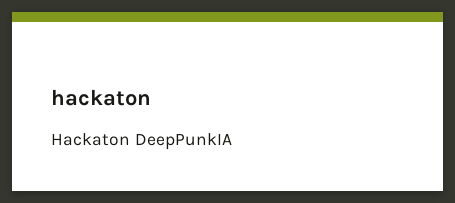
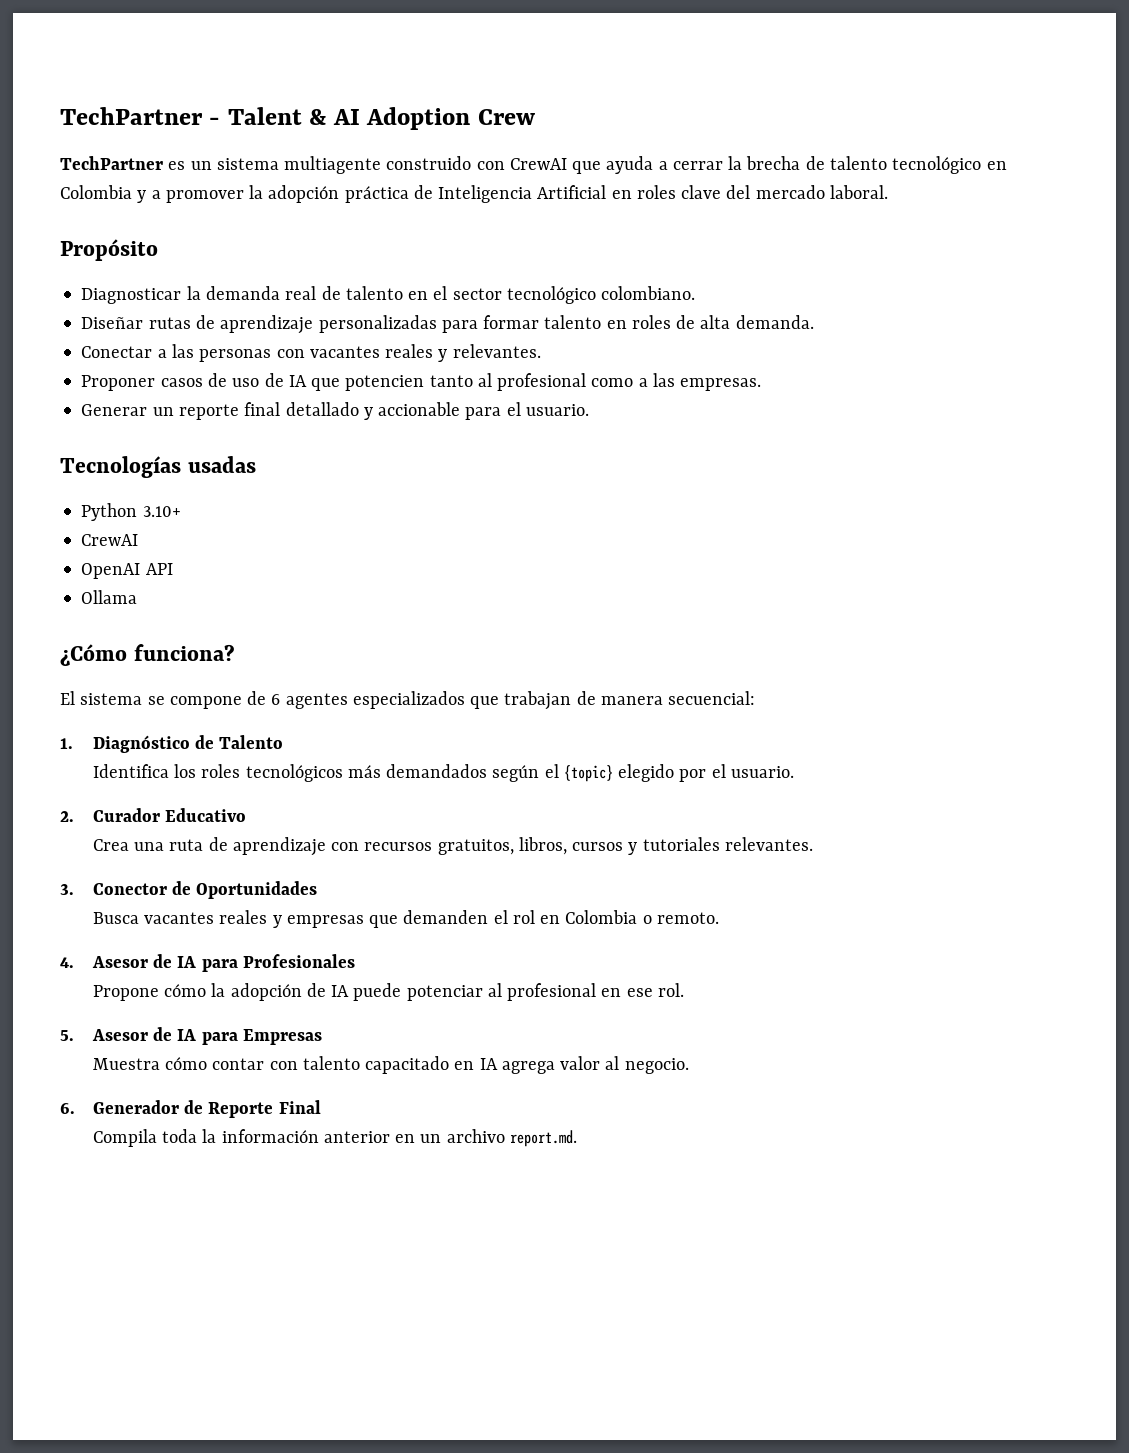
- hackaton
- Hackaton DeepPunkIA
+ TechPartner - Talent & AI Adoption Crew
+ TechPartner es un sistema multiagente construido con CrewAI que ayuda a cerrar la brecha de talento tecnológico en Colombia y a promover la adopción práctica de Inteligencia Artificial en roles clave del mercado laboral.
+ Propósito
+ Diagnosticar la demanda real de talento en el sector tecnológico colombiano.
+ Diseñar rutas de aprendizaje personalizadas para formar talento en roles de alta demanda.
+ Conectar a las personas con vacantes reales y relevantes.
+ Proponer casos de uso de IA que potencien tanto al profesional como a las empresas.
+ Generar un reporte final detallado y accionable para el usuario.
+ Tecnologías usadas
+ Python 3.10+
+ CrewAI
+ OpenAI API
+ Ollama
+ ¿Cómo funciona?
+ El sistema se compone de 6 agentes especializados que trabajan de manera secuencial:
+ 1. Diagnóstico de Talento
+ Identifica los roles tecnológicos más demandados según el {topic} elegido por el usuario.
+ 2. Curador Educativo
+ Crea una ruta de aprendizaje con recursos gratuitos, libros, cursos y tutoriales relevantes.
+ 3. Conector de Oportunidades
+ Busca vacantes reales y empresas que demanden el rol en Colombia o remoto.
+ 4. Asesor de IA para Profesionales
+ Propone cómo la adopción de IA puede potenciar al profesional en ese rol.
+ 5. Asesor de IA para Empresas
+ Muestra cómo contar con talento capacitado en IA agrega valor al negocio.
+ 6. Generador de Reporte Final
+ Compila toda la información anterior en un archivo report.md.

